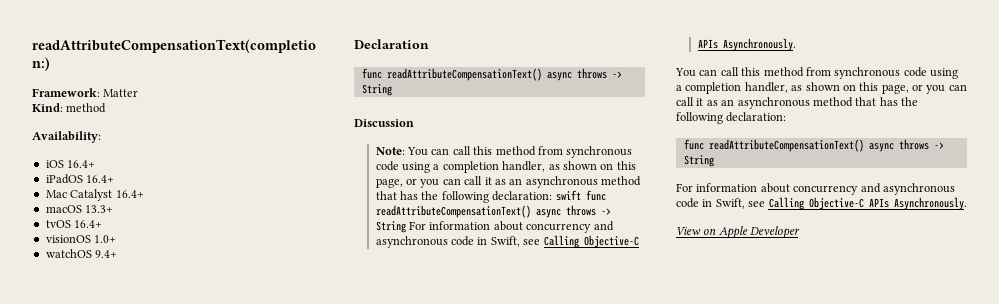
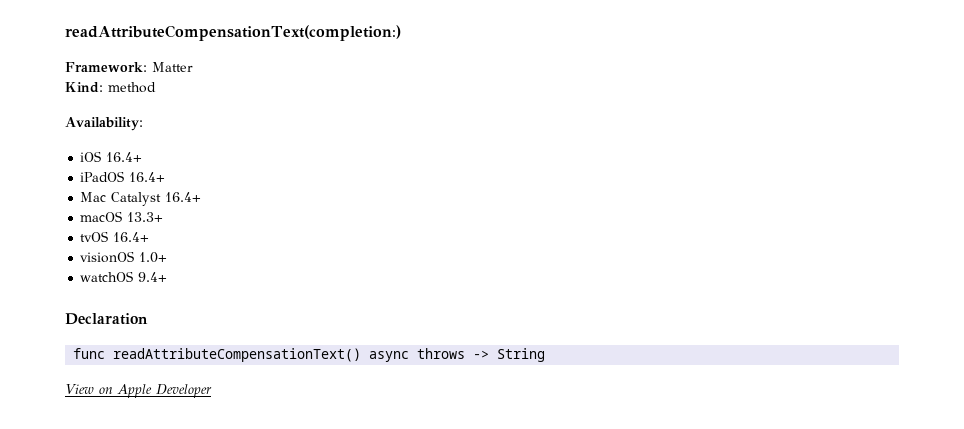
- Discussion
- Note: You can call this method from synchronous code using a completion handler, as shown on this page, or you can call it as an asynchronous method that has the following declaration: swift func readAttributeCompensationText() async throws -> String For information about concurrency and asynchronous code in Swift, see Calling Objective-C APIs Asynchronously.
- You can call this method from synchronous code using a completion handler, as shown on this page, or you can call it as an asynchronous method that has the following declaration:
- func readAttributeCompensationText() async throws -> String
- For information about concurrency and asynchronous code in Swift, see Calling Objective-C APIs Asynchronously.

